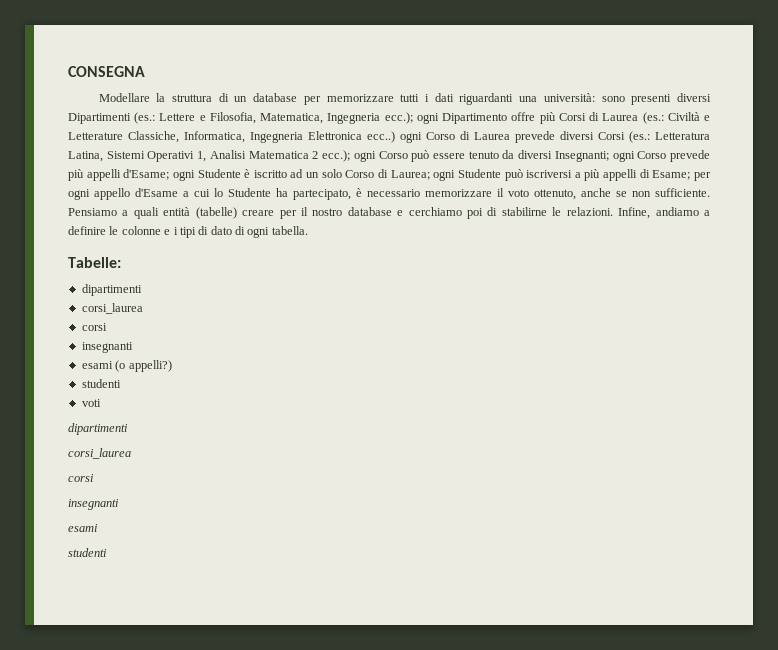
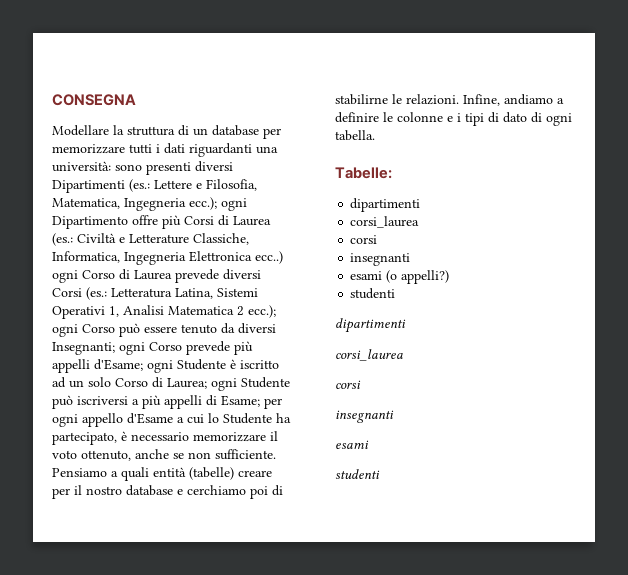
- voti

